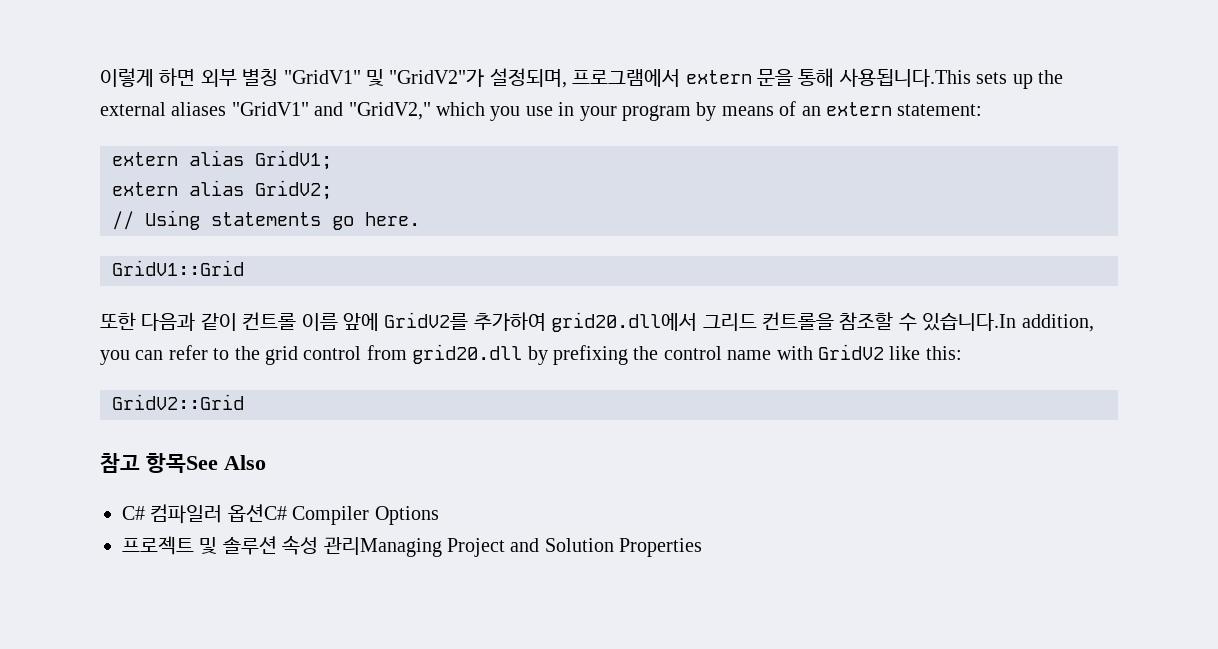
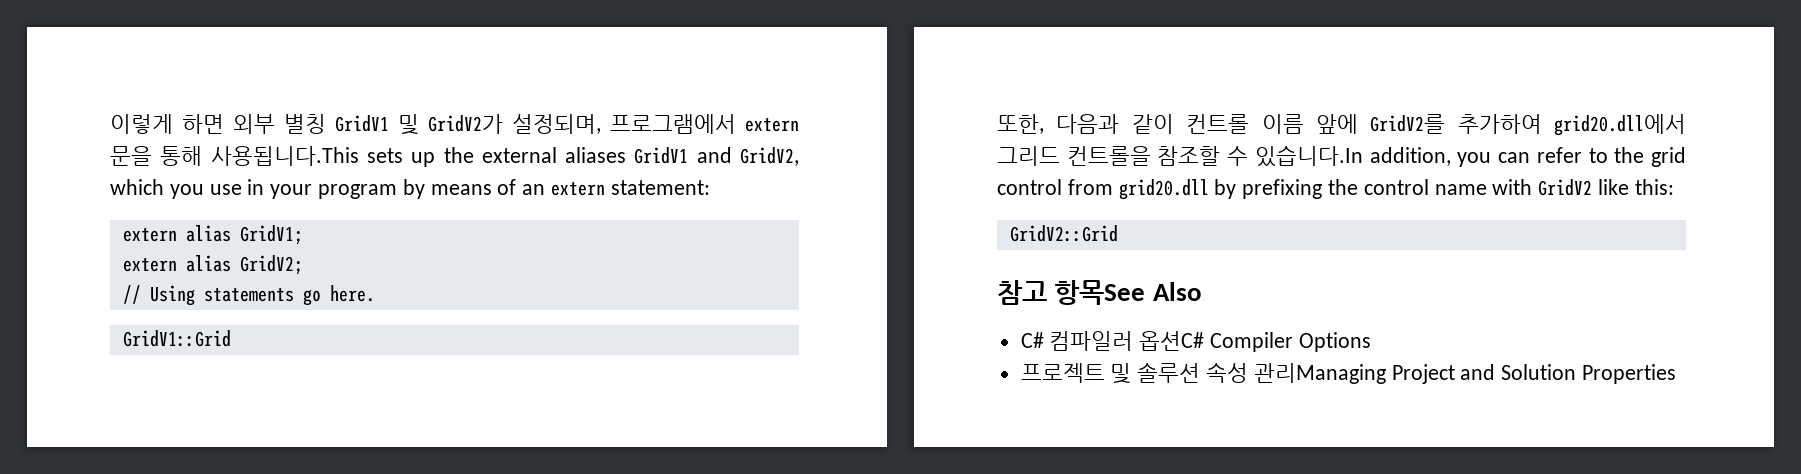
- 이렇게 하면 외부 별칭 "GridV1" 및 "GridV2"가 설정되며, 프로그램에서 extern 문을 통해 사용됩니다.This sets up the external aliases "GridV1" and "GridV2," which you use in your program by means of an extern statement:
+ 이렇게 하면 외부 별칭 GridV1 및 GridV2가 설정되며, 프로그램에서 extern 문을 통해 사용됩니다.This sets up the external aliases GridV1 and GridV2, which you use in your program by means of an extern statement:
- 또한 다음과 같이 컨트롤 이름 앞에 GridV2를 추가하여 grid20.dll에서 그리드 컨트롤을 참조할 수 있습니다.In addition, you can refer to the grid control from grid20.dll by prefixing the control name with GridV2 like this:
+ 또한, 다음과 같이 컨트롤 이름 앞에 GridV2를 추가하여 grid20.dll에서 그리드 컨트롤을 참조할 수 있습니다.In addition, you can refer to the grid control from grid20.dll by prefixing the control name with GridV2 like this:

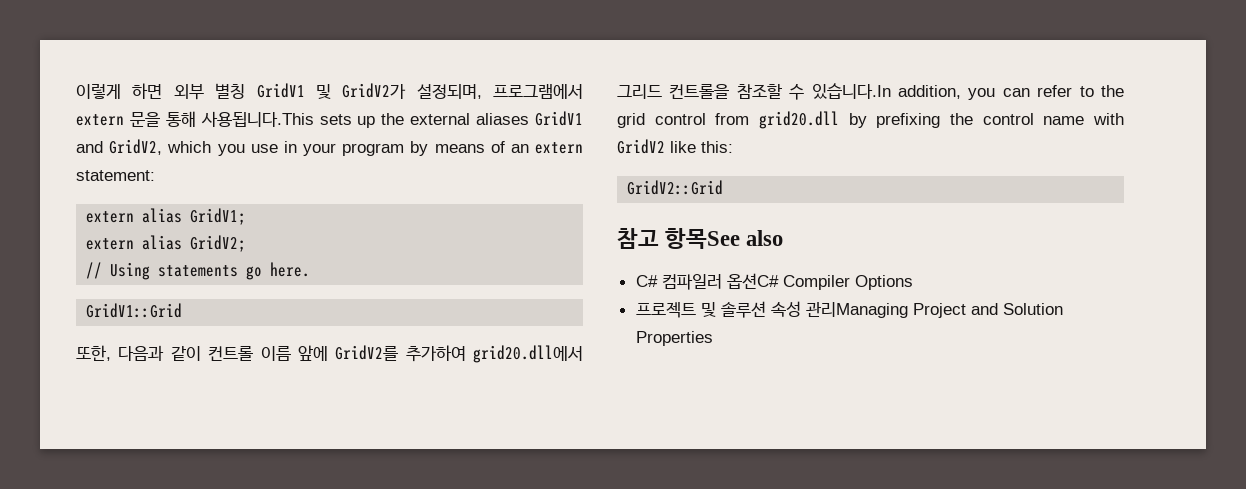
- 참고 항목See Also
+ 참고 항목See also

